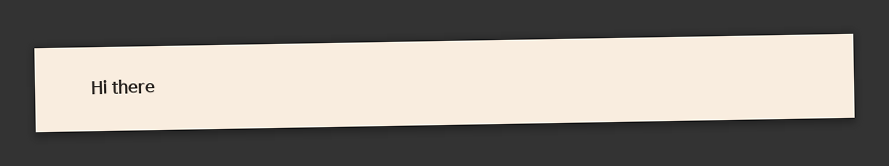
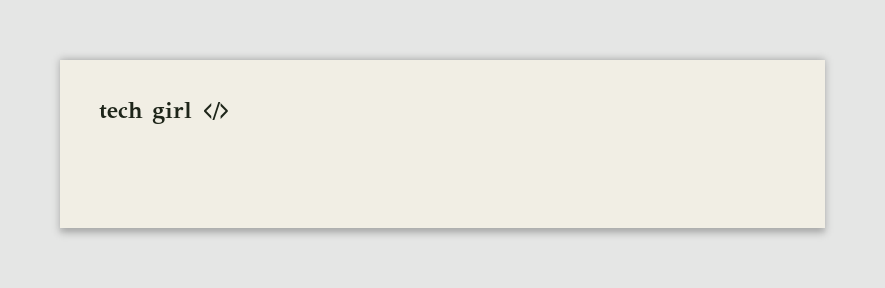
- Hi there
+ tech girl </>

